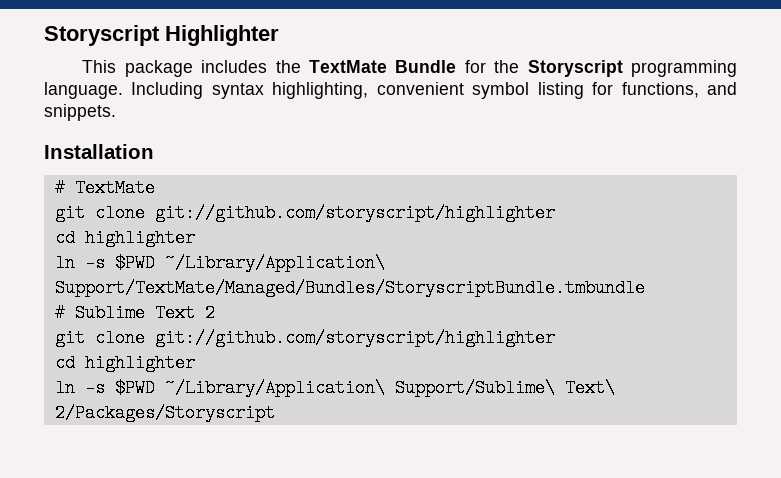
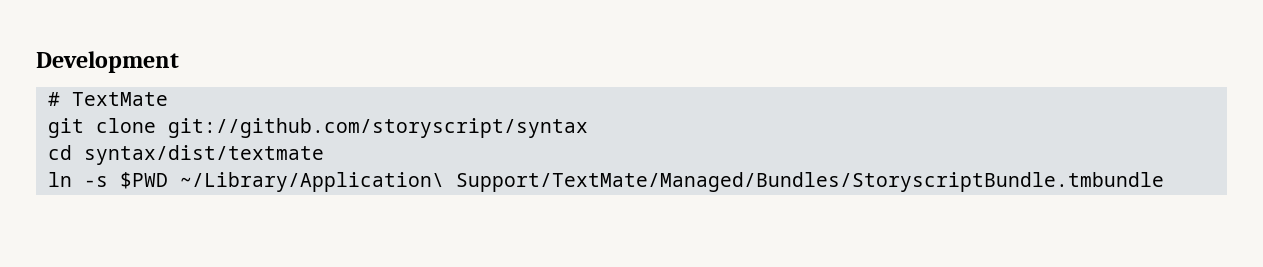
- Storyscript Highlighter
- This package includes the TextMate Bundle for the Storyscript programming language. Including syntax highlighting, convenient symbol listing for functions, and snippets.
- Installation
+ Development
  # TextMate
- git clone git://github.com/storyscript/highlighter
- cd highlighter
+ git clone git://github.com/storyscript/syntax
+ cd syntax/dist/textmate
- # Sublime Text 2
- git clone git://github.com/storyscript/highlighter
- cd highlighter
- ln -s $PWD ~/Library/Application\ Support/Sublime\ Text\ 2/Packages/Storyscript

